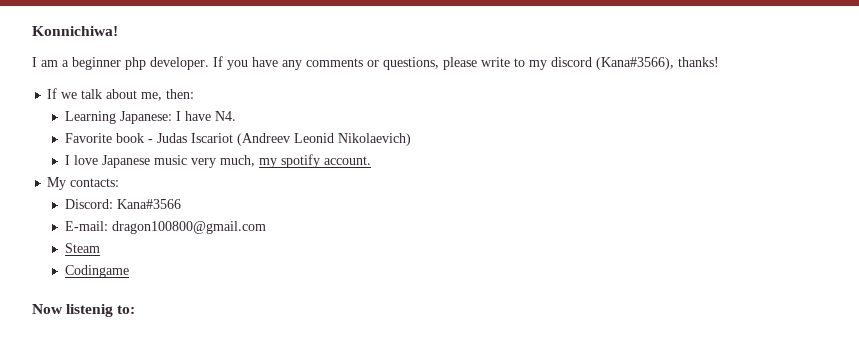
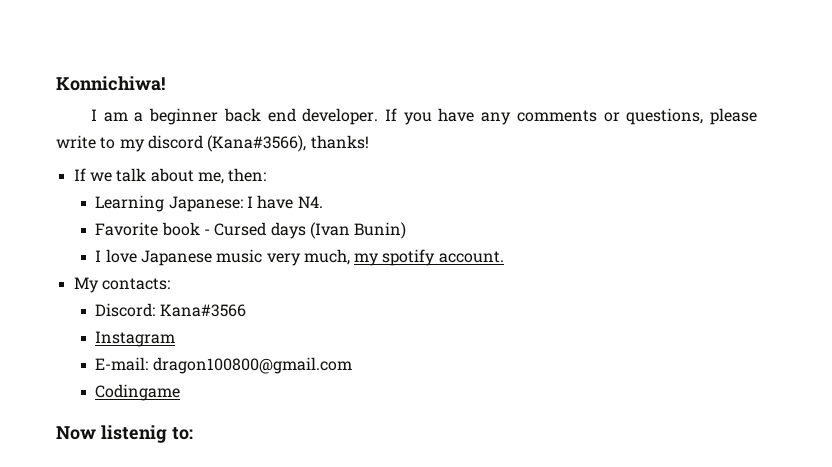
- I am a beginner php developer.
+ I am a beginner back end developer.
- Favorite book - Judas Iscariot (Andreev Leonid Nikolaevich)
+ Favorite book - Cursed days (Ivan Bunin)
+ Instagram
- Steam

